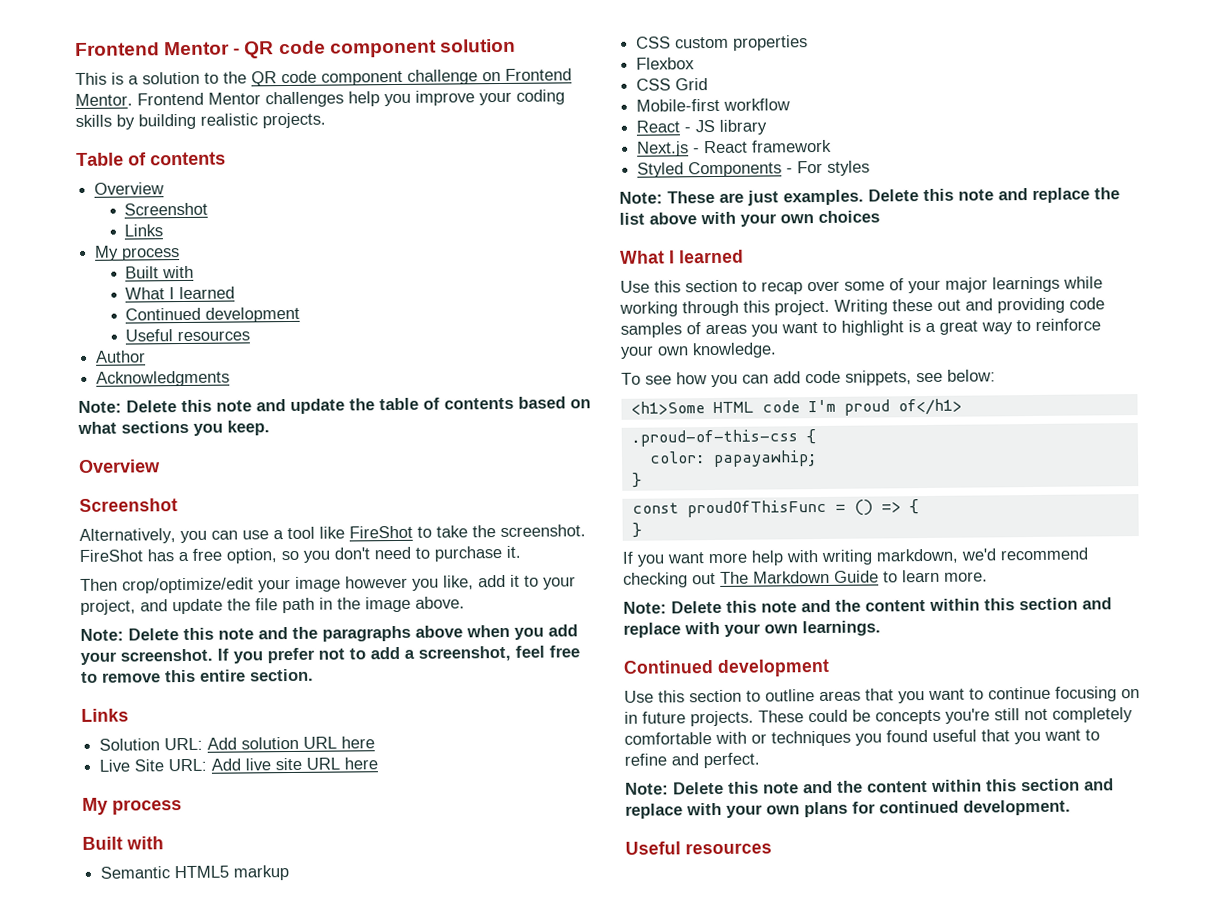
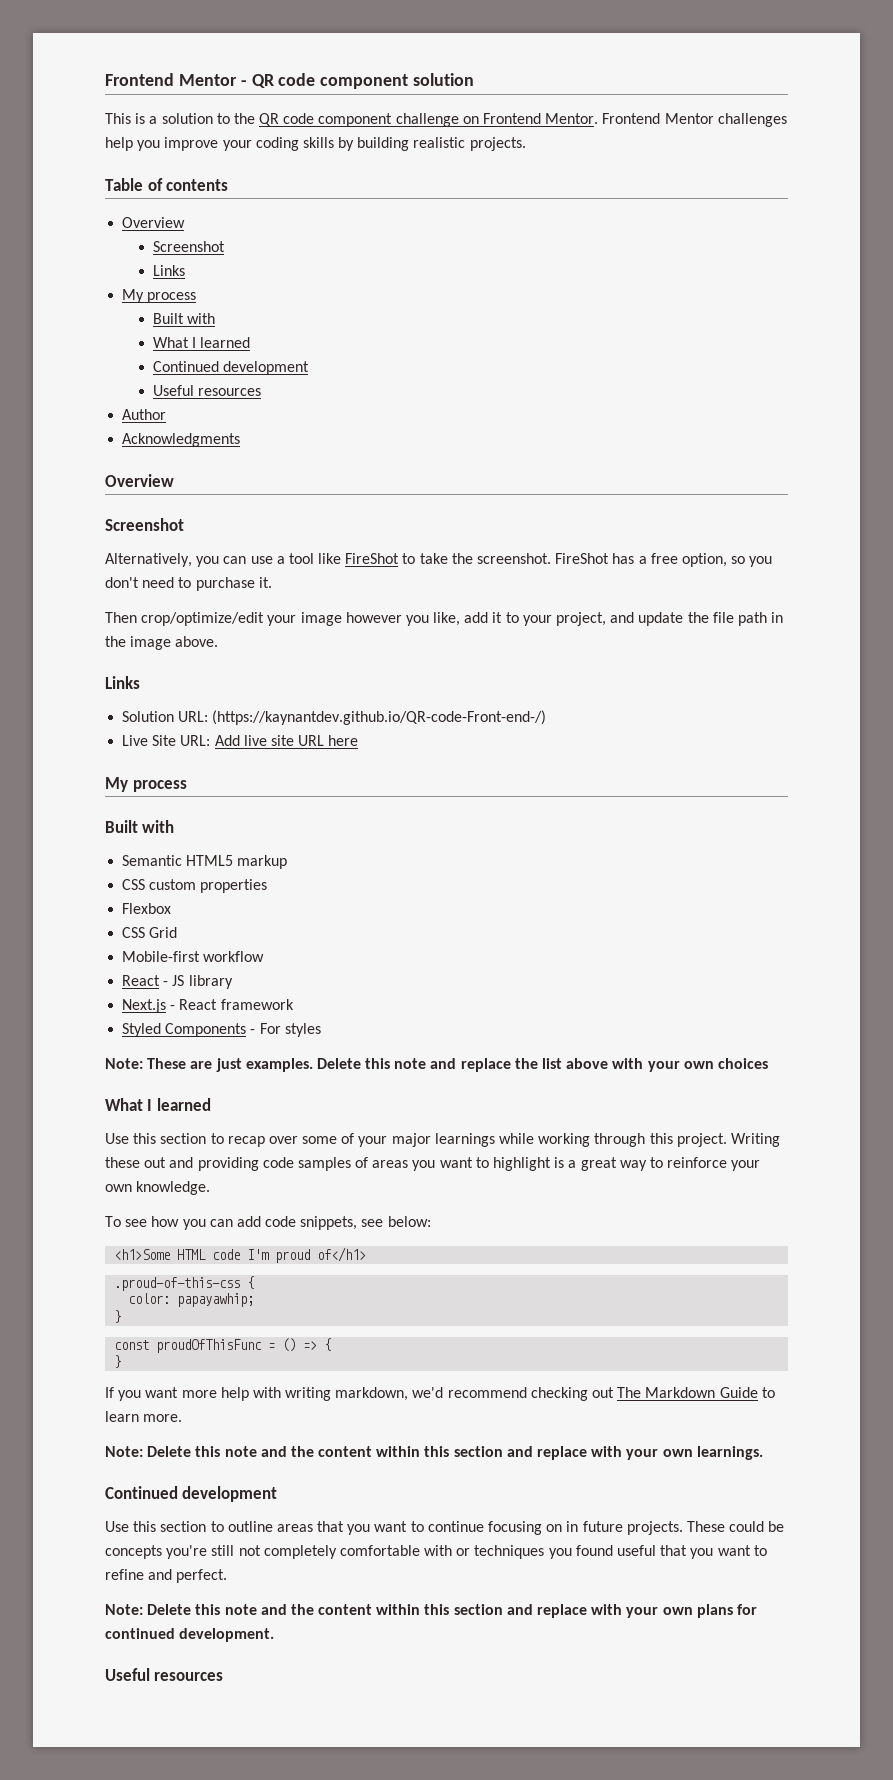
- Note: Delete this note and update the table of contents based on what sections you keep.
- Note: Delete this note and the paragraphs above when you add your screenshot. If you prefer not to add a screenshot, feel free to remove this entire section.
- Solution URL: Add solution URL here
+ Solution URL: (https://kaynantdev.github.io/QR-code-Front-end-/)

